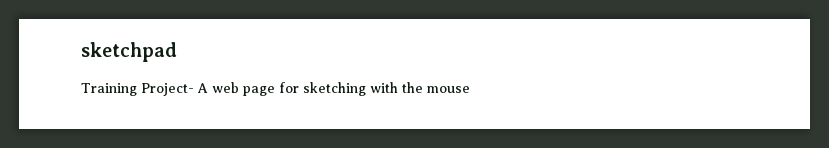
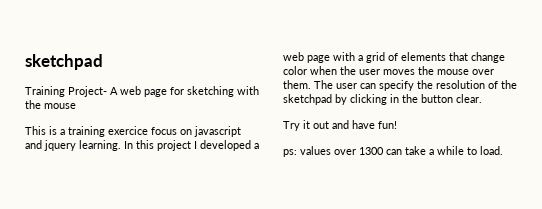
+ This is a training exercice focus on javascript and jquery learning. In this project I developed a web page with a grid of elements that change color when the user moves the mouse over them. The user can specify the resolution of the sketchpad by clicking in the button clear.
+ Try it out and have fun!
+ ps: values over 1300 can take a while to load.

